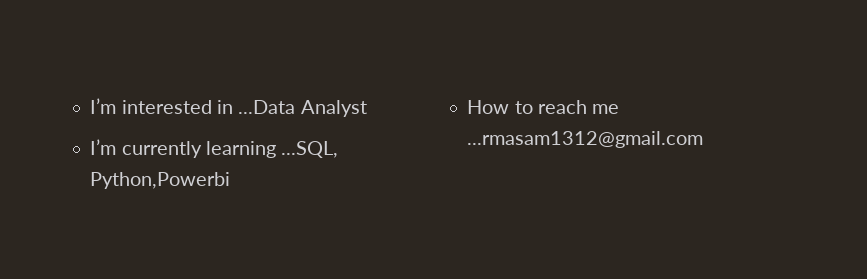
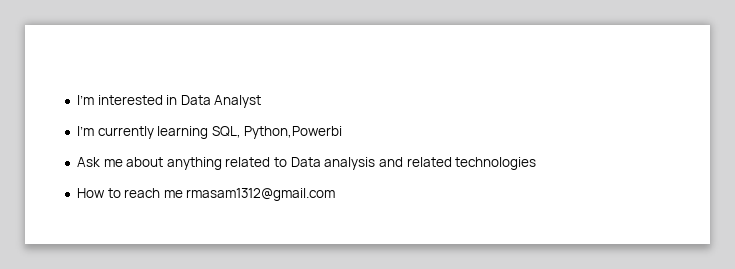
- I’m interested in ...Data Analyst
+ I’m interested in Data Analyst
- I’m currently learning ...SQL, Python,Powerbi
+ I’m currently learning SQL, Python,Powerbi
+ Ask me about anything related to Data analysis and related technologies
- How to reach me ...rmasam1312@gmail.com
+ How to reach me rmasam1312@gmail.com

